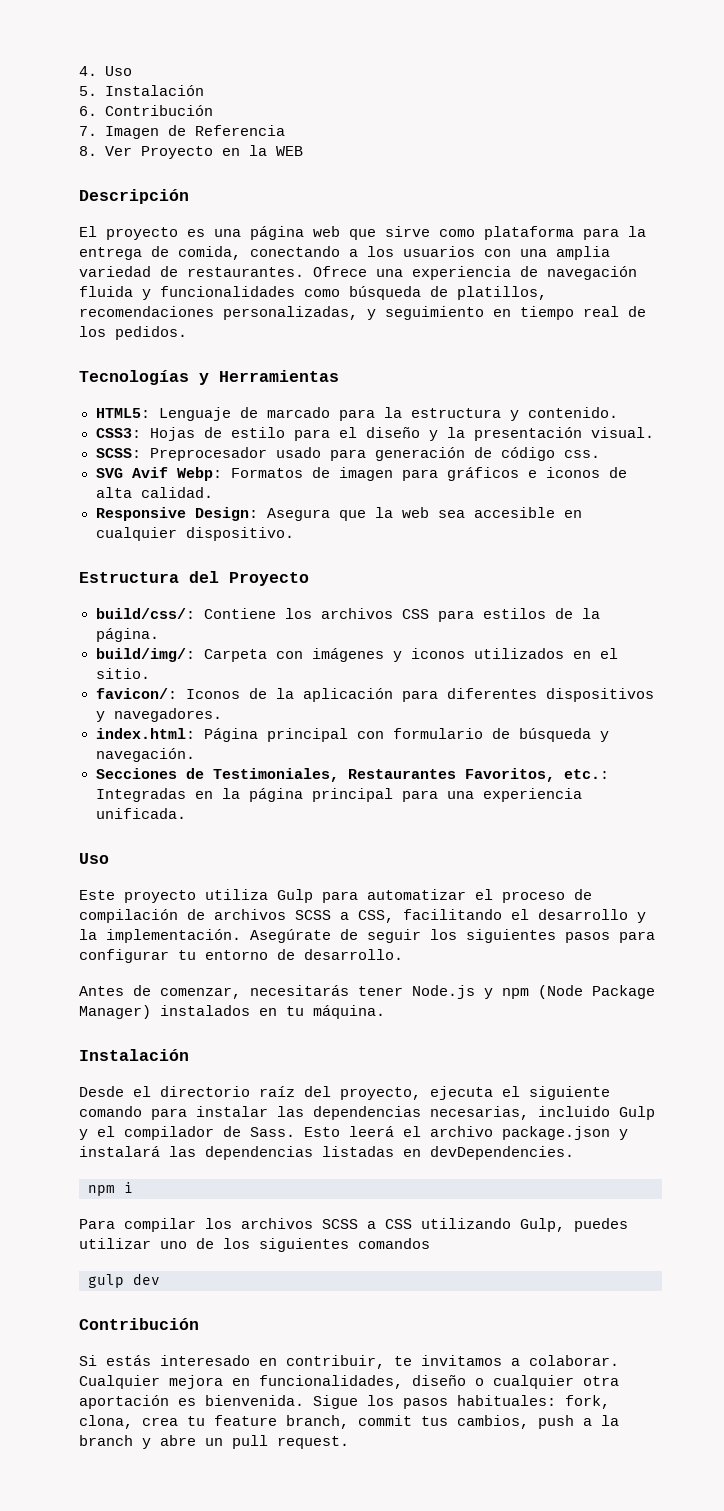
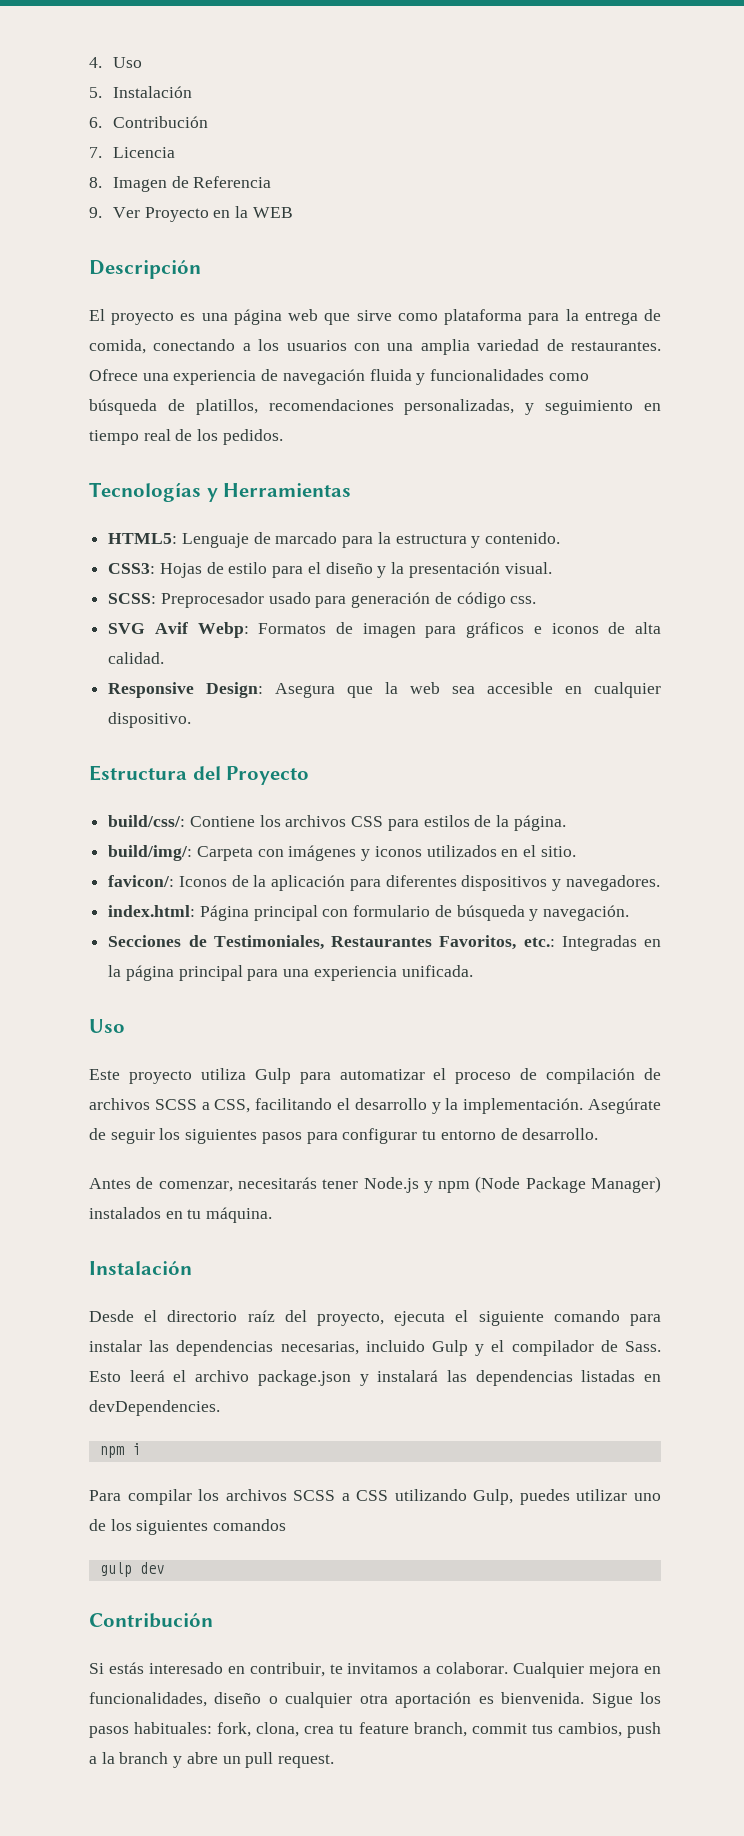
- 7. Imagen de Referencia
+ 7. Licencia
+ 8. Imagen de Referencia
- 8. Ver Proyecto en la WEB
+ 9. Ver Proyecto en la WEB

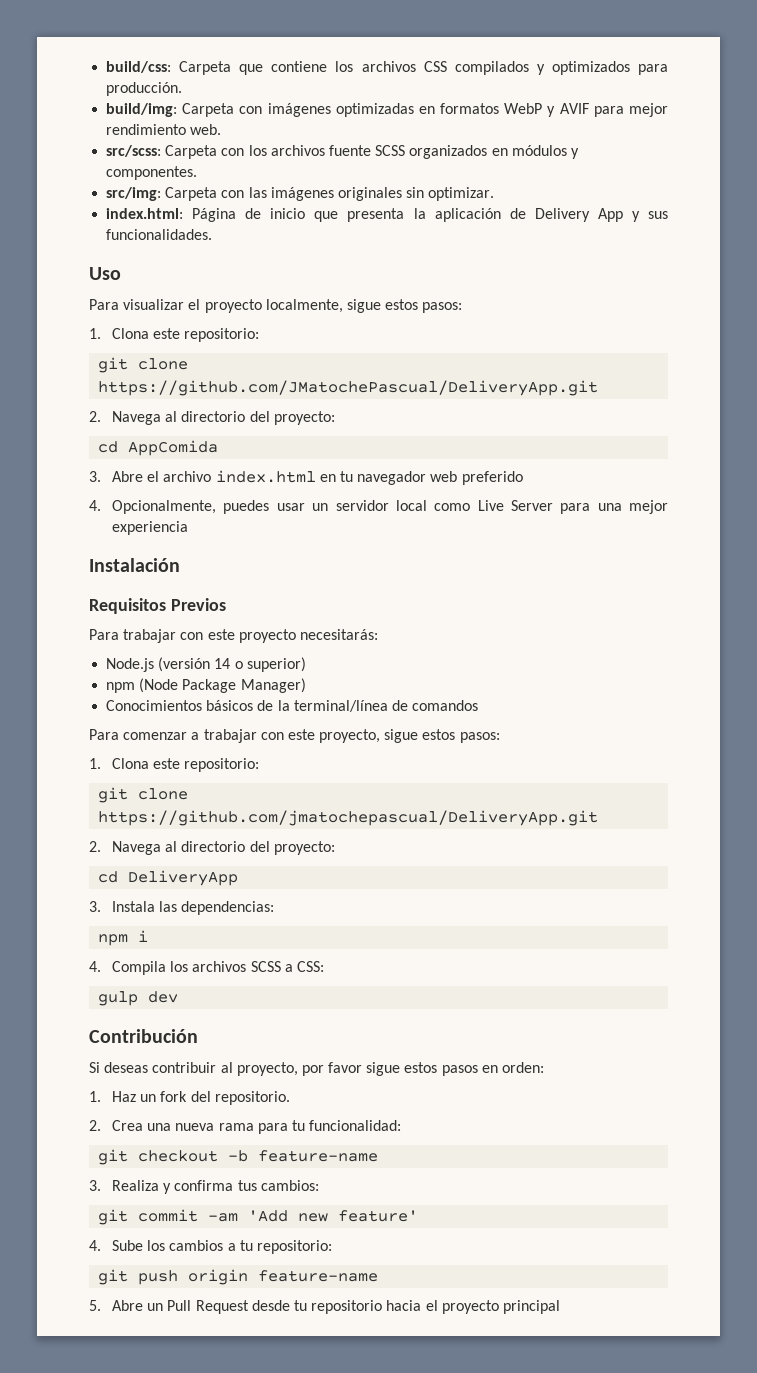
- 4. Uso
- 5. Instalación
- 6. Contribución
- 7. Licencia
- 8. Imagen de Referencia
- 9. Ver Proyecto en la WEB
- Descripción
- El proyecto es una página web que sirve como plataforma para la entrega de comida, conectando a los usuarios con una amplia variedad de restaurantes. Ofrece una experiencia de navegación fluida y funcionalidades como búsqueda de platillos, recomendaciones personalizadas, y seguimiento en tiempo real de los pedidos.
- Tecnologías y Herramientas
- HTML5: Lenguaje de marcado para la estructura y contenido.
- CSS3: Hojas de estilo para el diseño y la presentación visual.
- SCSS: Preprocesador usado para generación de código css.
- SVG Avif Webp: Formatos de imagen para gráficos e iconos de alta calidad.
- Responsive Design: Asegura que la web sea accesible en cualquier dispositivo.
- Estructura del Proyecto
- build/css/: Contiene los archivos CSS para estilos de la página.
- build/img/: Carpeta con imágenes y iconos utilizados en el sitio.
- favicon/: Iconos de la aplicación para diferentes dispositivos y navegadores.
- index.html: Página principal con formulario de búsqueda y navegación.
- Secciones de Testimoniales, Restaurantes Favoritos, etc.: Integradas en la página principal para una experiencia unificada.
+ build/css: Carpeta que contiene los archivos CSS compilados y optimizados para producción.
+ build/img: Carpeta con imágenes optimizadas en formatos WebP y AVIF para mejor rendimiento web.
+ src/scss: Carpeta con los archivos fuente SCSS organizados en módulos y componentes.
+ src/img: Carpeta con las imágenes originales sin optimizar.
+ index.html: Página de inicio que presenta la aplicación de Delivery App y sus funcionalidades.
  Uso
- Este proyecto utiliza Gulp para automatizar el proceso de compilación de archivos SCSS a CSS, facilitando el desarrollo y la implementación. Asegúrate de seguir los siguientes pasos para configurar tu entorno de desarrollo.
- Antes de comenzar, necesitarás tener Node.js y npm (Node Package Manager) instalados en tu máquina.
+ Para visualizar el proyecto localmente, sigue estos pasos:
+ 1. Clona este repositorio:
+ git clone https://github.com/JMatochePascual/DeliveryApp.git
+ 2. Navega al directorio del proyecto:
+ cd AppComida
+ 3. Abre el archivo index.html en tu navegador web preferido
+ 4. Opcionalmente, puedes usar un servidor local como Live Server para una mejor experiencia
  Instalación
- Desde el directorio raíz del proyecto, ejecuta el siguiente comando para instalar las dependencias necesarias, incluido Gulp y el compilador de Sass. Esto leerá el archivo package.json y instalará las dependencias listadas en devDependencies.
+ Requisitos Previos
+ Para trabajar con este proyecto necesitarás:
+ Node.js (versión 14 o superior)
+ npm (Node Package Manager)
+ Conocimientos básicos de la terminal/línea de comandos
+ Para comenzar a trabajar con este proyecto, sigue estos pasos:
+ 1. Clona este repositorio:
+ git clone https://github.com/jmatochepascual/DeliveryApp.git
+ 2. Navega al directorio del proyecto:
+ cd DeliveryApp
+ 3. Instala las dependencias:
- Para compilar los archivos SCSS a CSS utilizando Gulp, puedes utilizar uno de los siguientes comandos
+ 4. Compila los archivos SCSS a CSS:
  gulp dev
  Contribución
- Si estás interesado en contribuir, te invitamos a colaborar. Cualquier mejora en funcionalidades, diseño o cualquier otra aportación es bienvenida. Sigue los pasos habituales: fork, clona, crea tu feature branch, commit tus cambios, push a la branch y abre un pull request.
+ Si deseas contribuir al proyecto, por favor sigue estos pasos en orden:
+ 1. Haz un fork del repositorio.
+ 2. Crea una nueva rama para tu funcionalidad:
+ git checkout -b feature-name
+ 3. Realiza y confirma tus cambios:
+ git commit -am 'Add new feature'
+ 4. Sube los cambios a tu repositorio:
+ git push origin feature-name
+ 5. Abre un Pull Request desde tu repositorio hacia el proyecto principal

